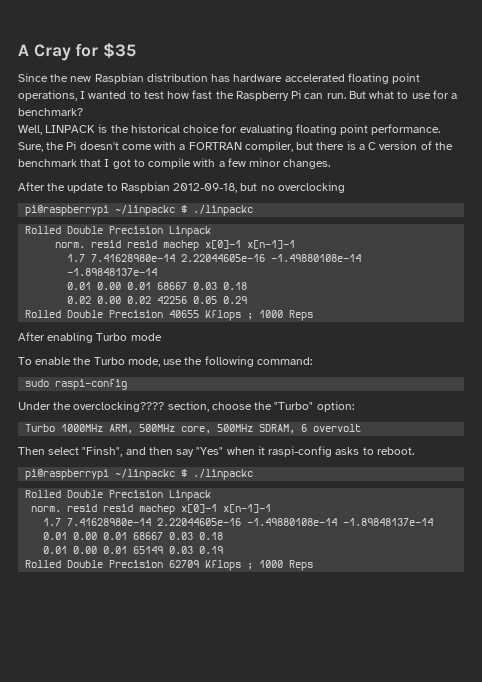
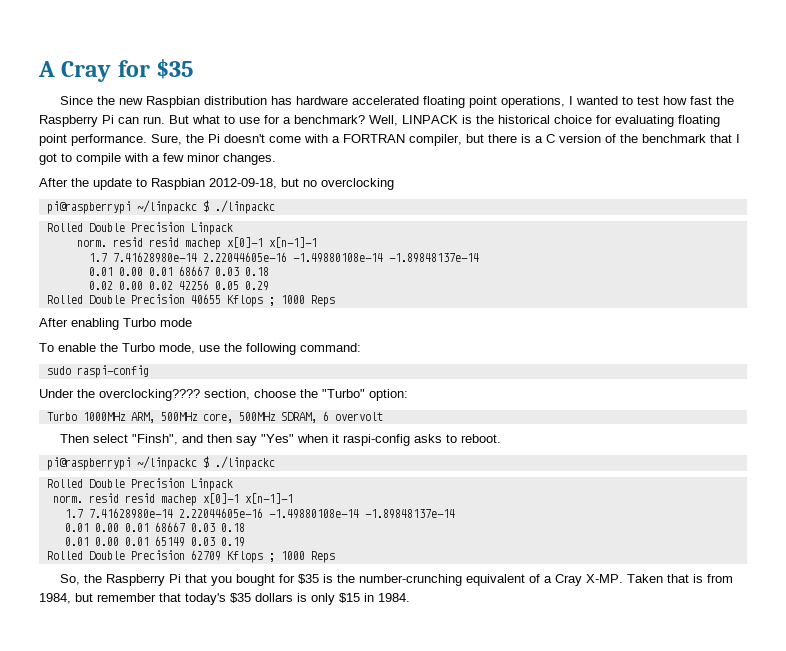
- But what to use for a benchmark?
- Well, LINPACK is the historical choice for evaluating floating point performance.
+ But what to use for a benchmark? Well, LINPACK is the historical choice for evaluating floating point performance.
+ So, the Raspberry Pi that you bought for $35 is the number-crunching equivalent of a Cray X-MP. Taken that is from 1984, but remember that today's $35 dollars is only $15 in 1984.

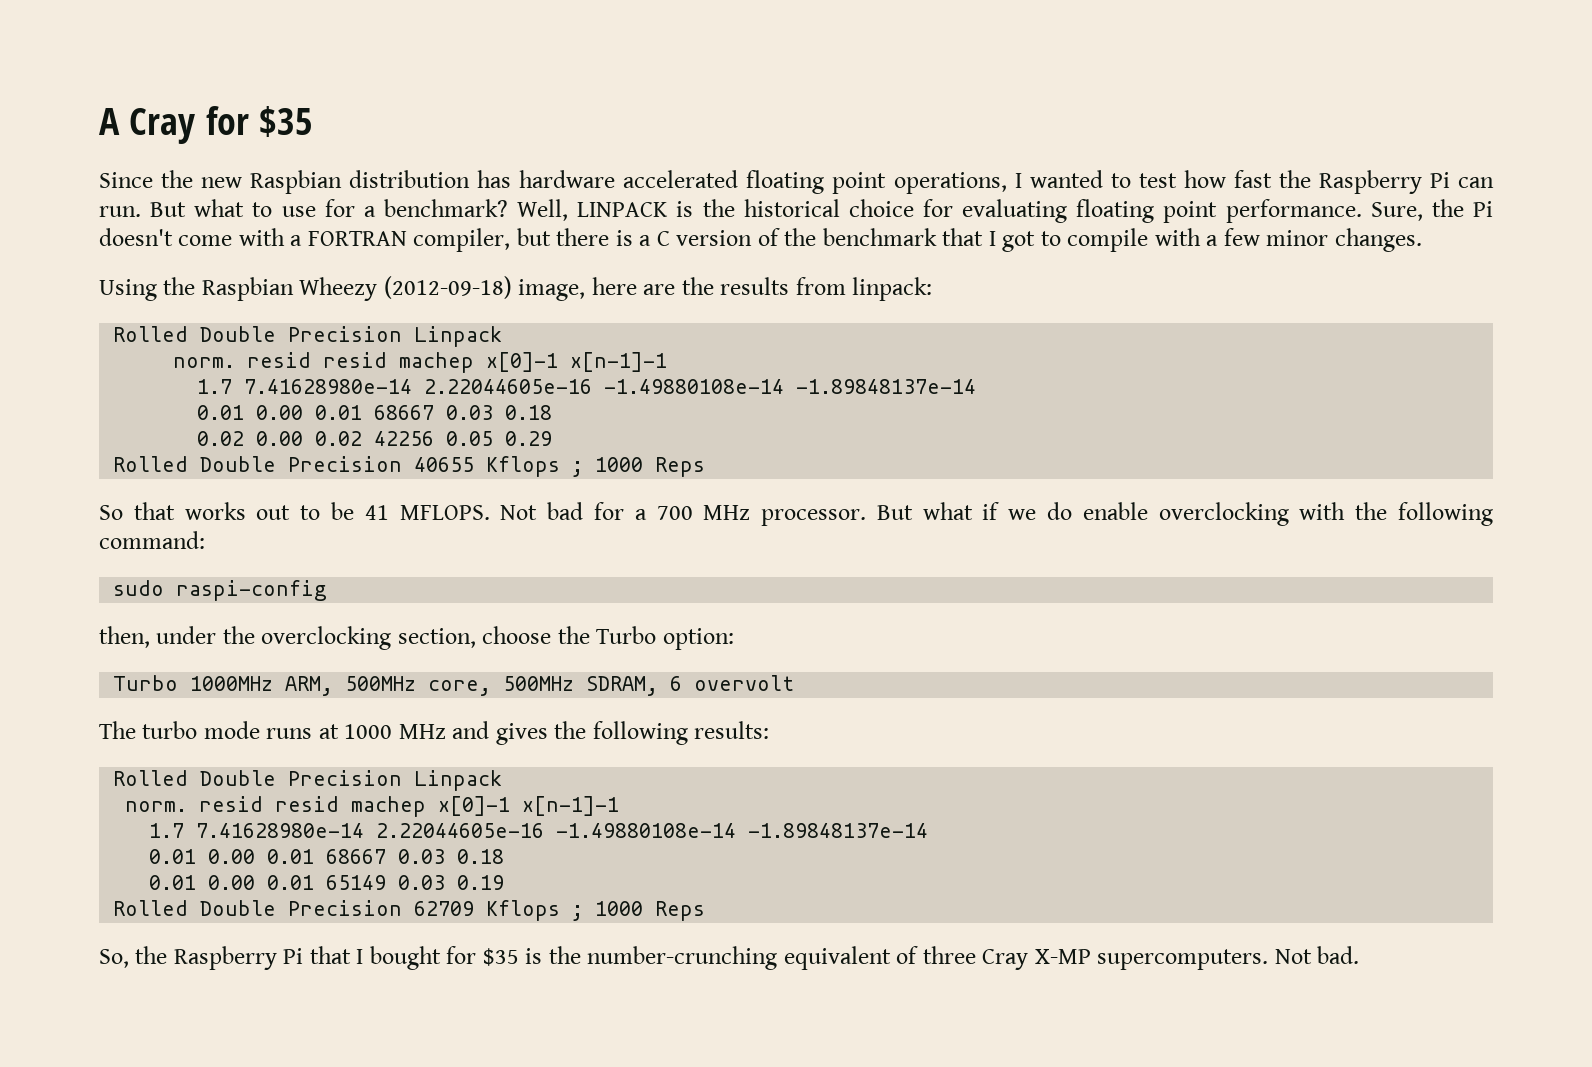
- After the update to Raspbian 2012-09-18, but no overclocking
- pi@raspberrypi ~/linpackc $ ./linpackc
+ Using the Raspbian Wheezy (2012-09-18) image, here are the results from linpack:
- After enabling Turbo mode
- To enable the Turbo mode, use the following command:
+ So that works out to be 41 MFLOPS. Not bad for a 700 MHz processor. But what if we do enable overclocking with the following command:
- Under the overclocking???? section, choose the "Turbo" option:
+ then, under the overclocking section, choose the Turbo option:
- Then select "Finsh", and then say "Yes" when it raspi-config asks to reboot.
- pi@raspberrypi ~/linpackc $ ./linpackc
+ The turbo mode runs at 1000 MHz and gives the following results:
- So, the Raspberry Pi that you bought for $35 is the number-crunching equivalent of a Cray X-MP. Taken that is from 1984, but remember that today's $35 dollars is only $15 in 1984.
+ So, the Raspberry Pi that I bought for $35 is the number-crunching equivalent of three Cray X-MP supercomputers. Not bad.

